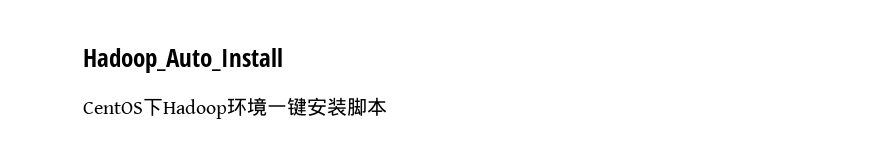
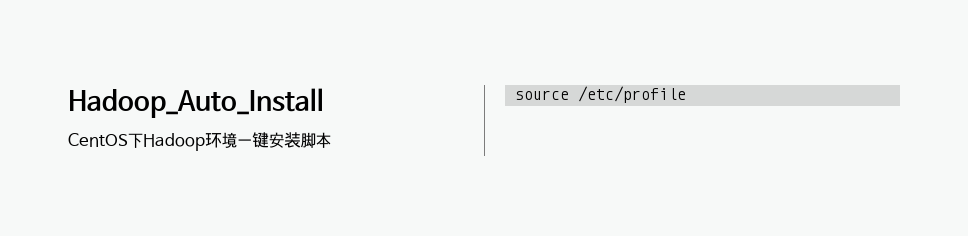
+ source /etc/profile

